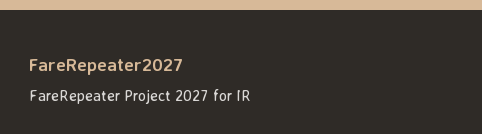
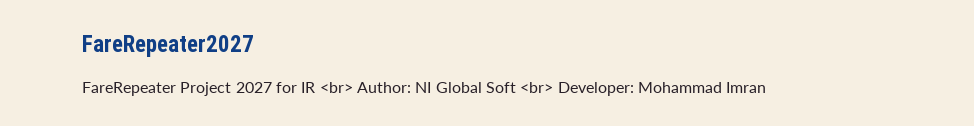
- FareRepeater Project 2027 for IR
+ FareRepeater Project 2027 for IR <br> Author: NI Global Soft <br> Developer: Mohammad Imran

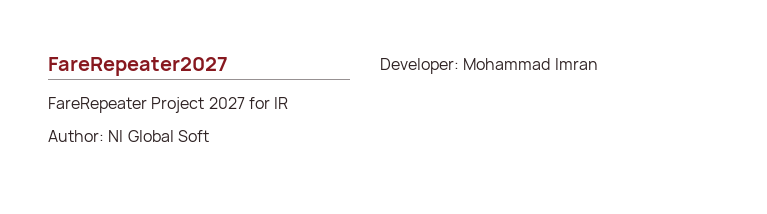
- FareRepeater Project 2027 for IR <br> Author: NI Global Soft <br> Developer: Mohammad Imran
+ FareRepeater Project 2027 for IR
+ Author: NI Global Soft
+ Developer: Mohammad Imran

